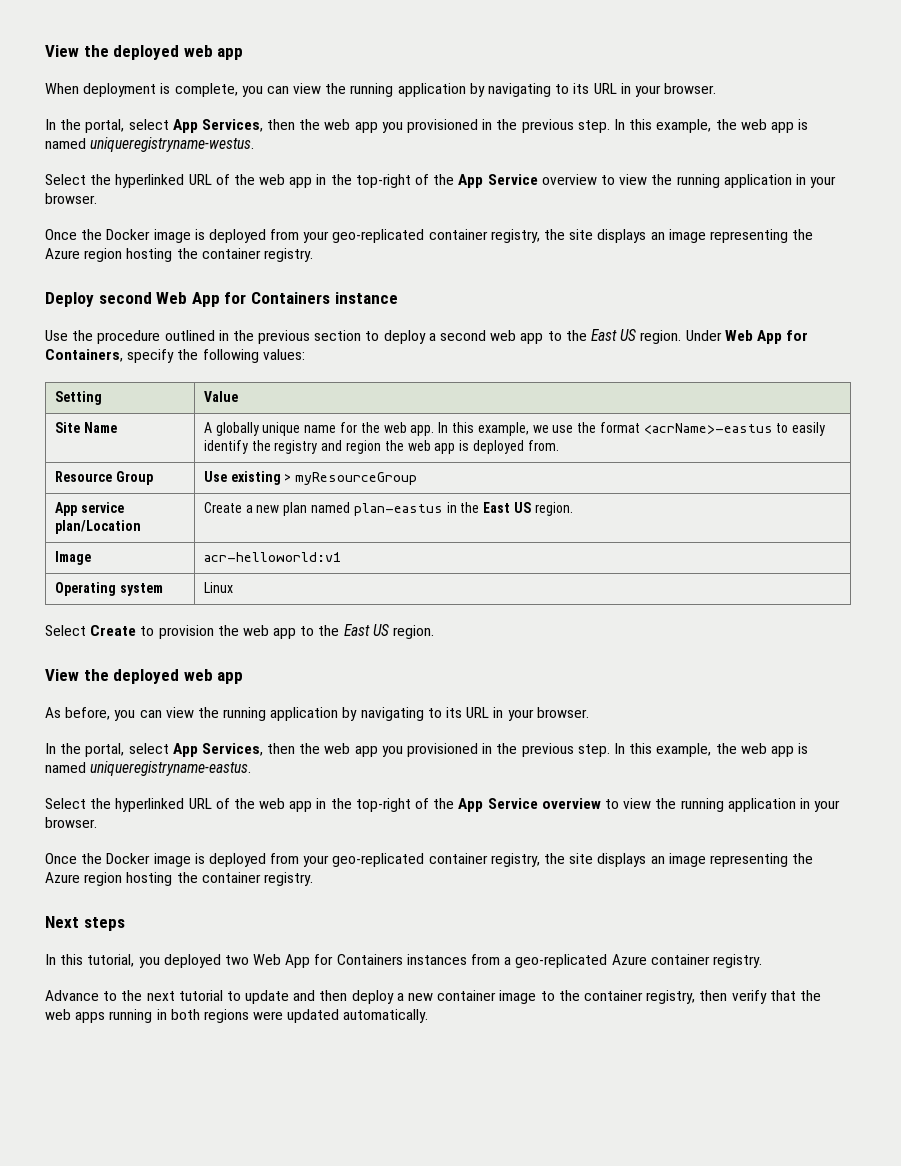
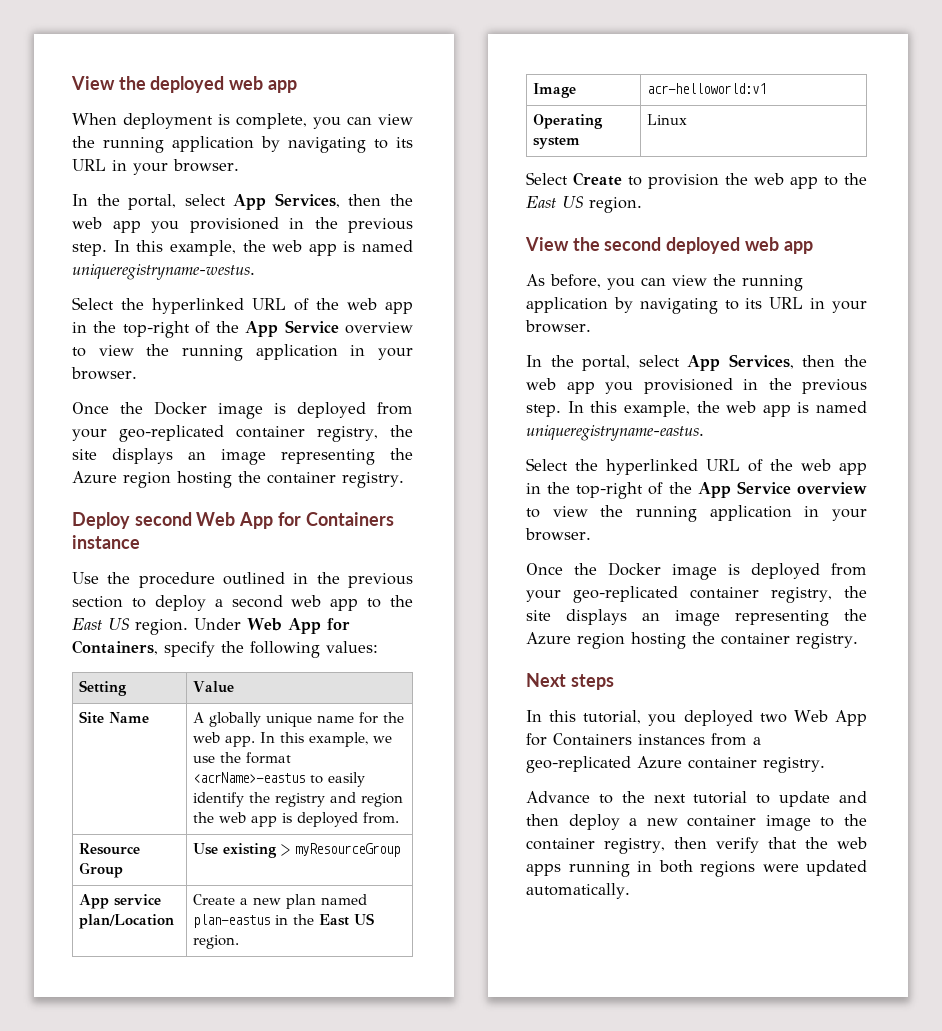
  Select Create to provision the web app to the East US region.
- View the deployed web app
+ View the second deployed web app

